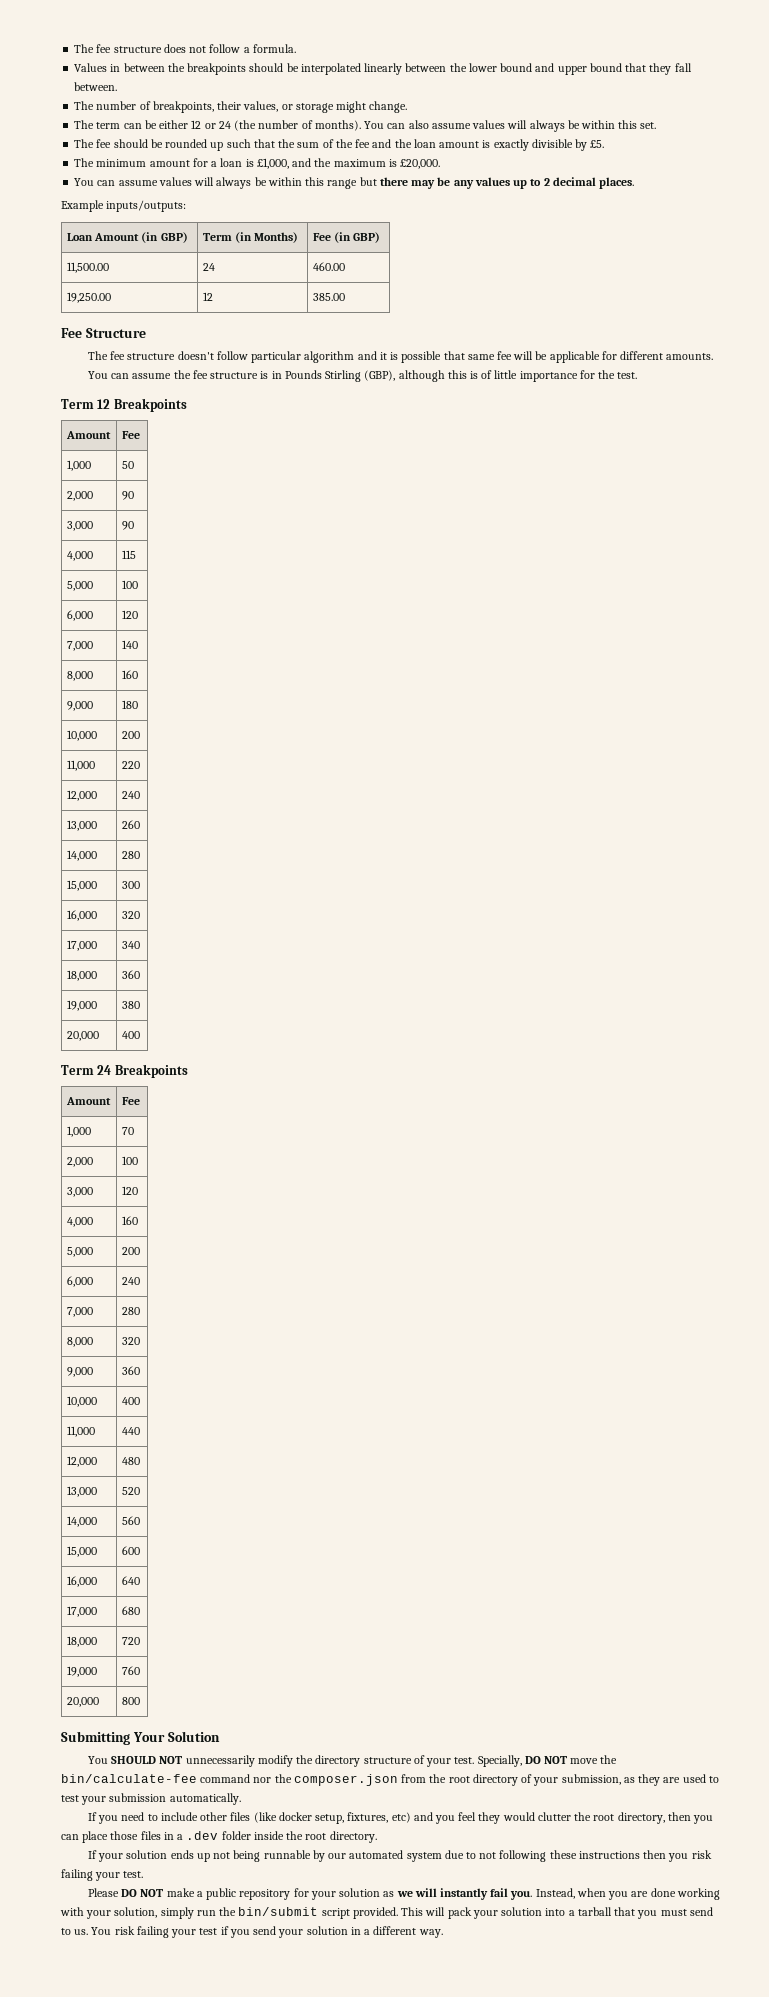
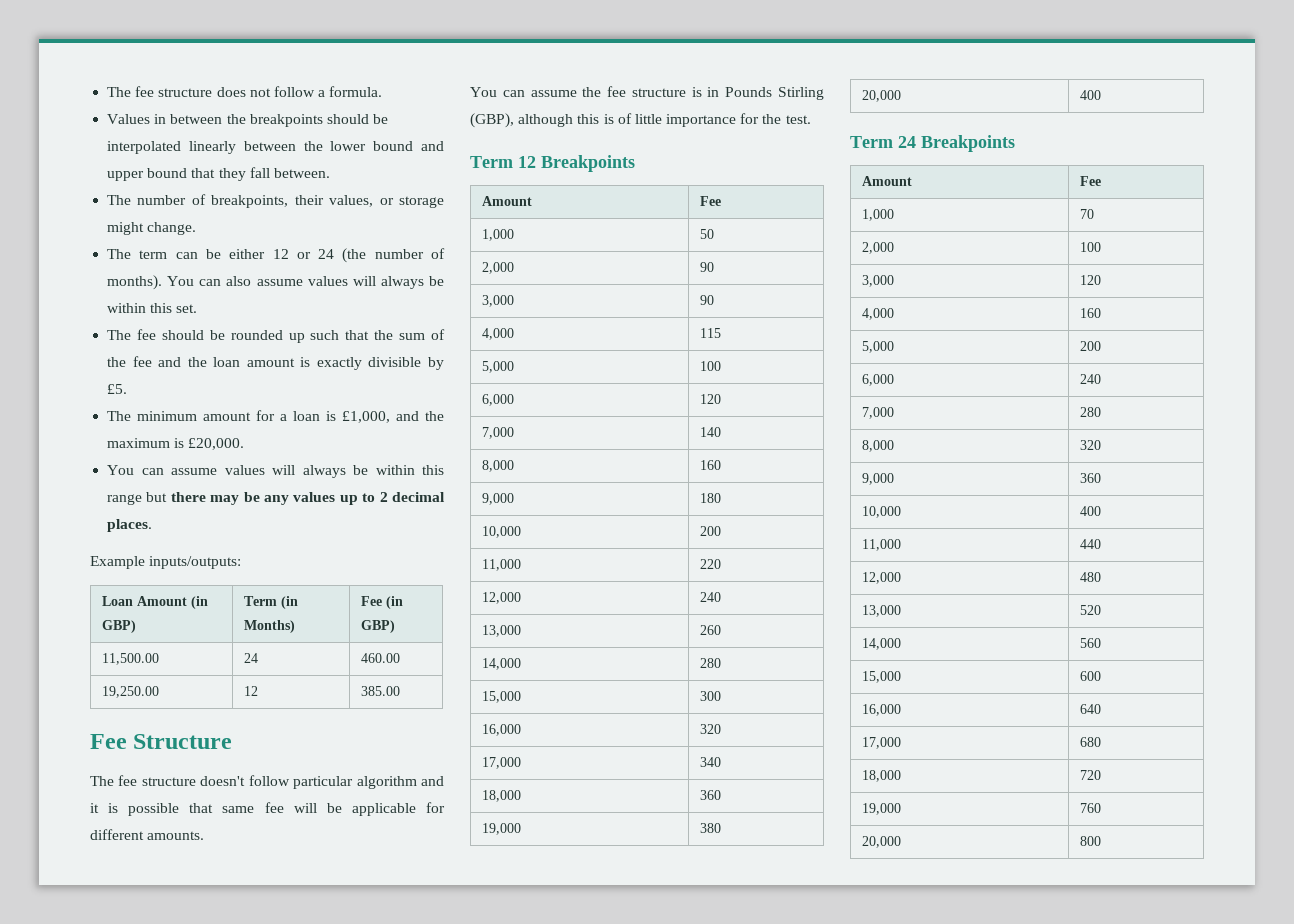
- Submitting Your Solution
- You SHOULD NOT unnecessarily modify the directory structure of your test. Specially, DO NOT move the bin/calculate-fee command nor the composer.json from the root directory of your submission, as they are used to test your submission automatically.
- If you need to include other files (like docker setup, fixtures, etc) and you feel they would clutter the root directory, then you can place those files in a .dev folder inside the root directory.
- If your solution ends up not being runnable by our automated system due to not following these instructions then you risk failing your test.
- Please DO NOT make a public repository for your solution as we will instantly fail you. Instead, when you are done working with your solution, simply run the bin/submit script provided. This will pack your solution into a tarball that you must send to us. You risk failing your test if you send your solution in a different way.

